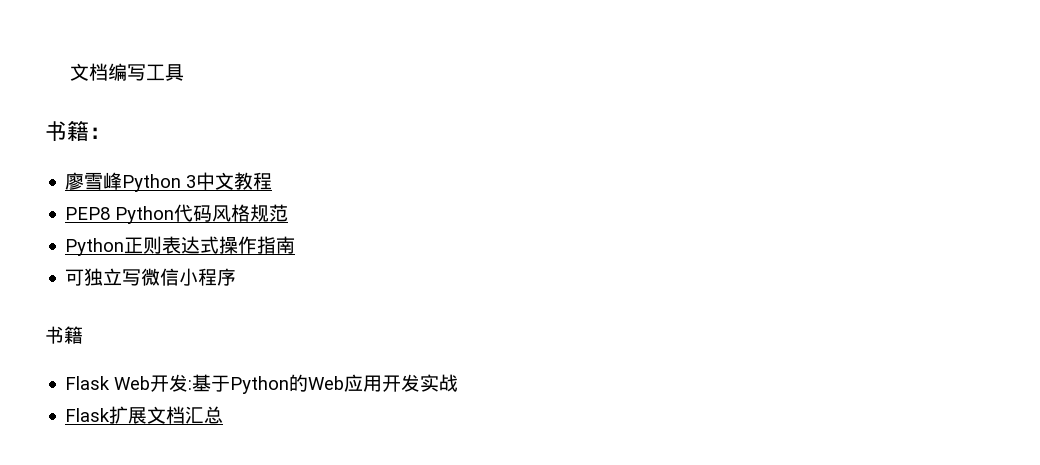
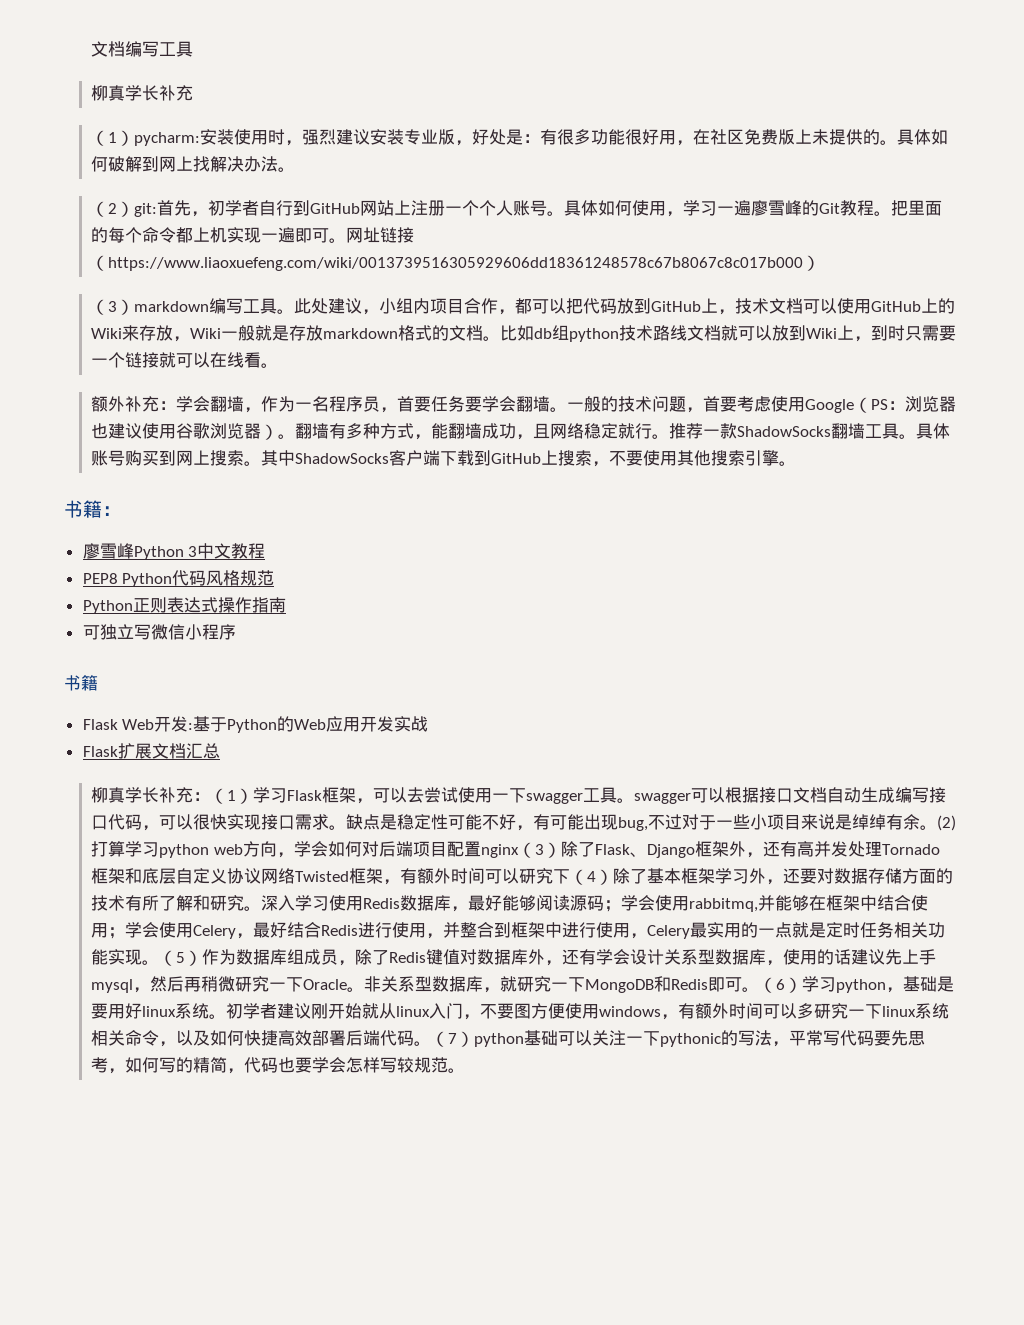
  文档编写工具
+ 柳真学长补充
+ （1）pycharm:安装使用时，强烈建议安装专业版，好处是：有很多功能很好用，在社区免费版上未提供的。具体如何破解到网上找解决办法。
+ （2）git:首先，初学者自行到GitHub网站上注册一个个人账号。具体如何使用，学习一遍廖雪峰的Git教程。把里面的每个命令都上机实现一遍即可。网址链接（https://www.liaoxuefeng.com/wiki/0013739516305929606dd18361248578c67b8067c8c017b000）
+ （3）markdown编写工具。此处建议，小组内项目合作，都可以把代码放到GitHub上，技术文档可以使用GitHub上的Wiki来存放，Wiki一般就是存放markdown格式的文档。比如db组python技术路线文档就可以放到Wiki上，到时只需要一个链接就可以在线看。
+ 额外补充：学会翻墙，作为一名程序员，首要任务要学会翻墙。一般的技术问题，首要考虑使用Google（PS：浏览器也建议使用谷歌浏览器）。翻墙有多种方式，能翻墙成功，且网络稳定就行。推荐一款ShadowSocks翻墙工具。具体账号购买到网上搜索。其中ShadowSocks客户端下载到GitHub上搜索，不要使用其他搜索引擎。
+ 柳真学长补充：（1）学习Flask框架，可以去尝试使用一下swagger工具。swagger可以根据接口文档自动生成编写接口代码，可以很快实现接口需求。缺点是稳定性可能不好，有可能出现bug,不过对于一些小项目来说是绰绰有余。(2)打算学习python web方向，学会如何对后端项目配置nginx（3）除了Flask、Django框架外，还有高并发处理Tornado框架和底层自定义协议网络Twisted框架，有额外时间可以研究下（4）除了基本框架学习外，还要对数据存储方面的技术有所了解和研究。深入学习使用Redis数据库，最好能够阅读源码；学会使用rabbitmq,并能够在框架中结合使用；学会使用Celery，最好结合Redis进行使用，并整合到框架中进行使用，Celery最实用的一点就是定时任务相关功能实现。（5）作为数据库组成员，除了Redis键值对数据库外，还有学会设计关系型数据库，使用的话建议先上手mysql，然后再稍微研究一下Oracle。非关系型数据库，就研究一下MongoDB和Redis即可。（6）学习python，基础是要用好linux系统。初学者建议刚开始就从linux入门，不要图方便使用windows，有额外时间可以多研究一下linux系统相关命令，以及如何快捷高效部署后端代码。（7）python基础可以关注一下pythonic的写法，平常写代码要先思考，如何写的精简，代码也要学会怎样写较规范。

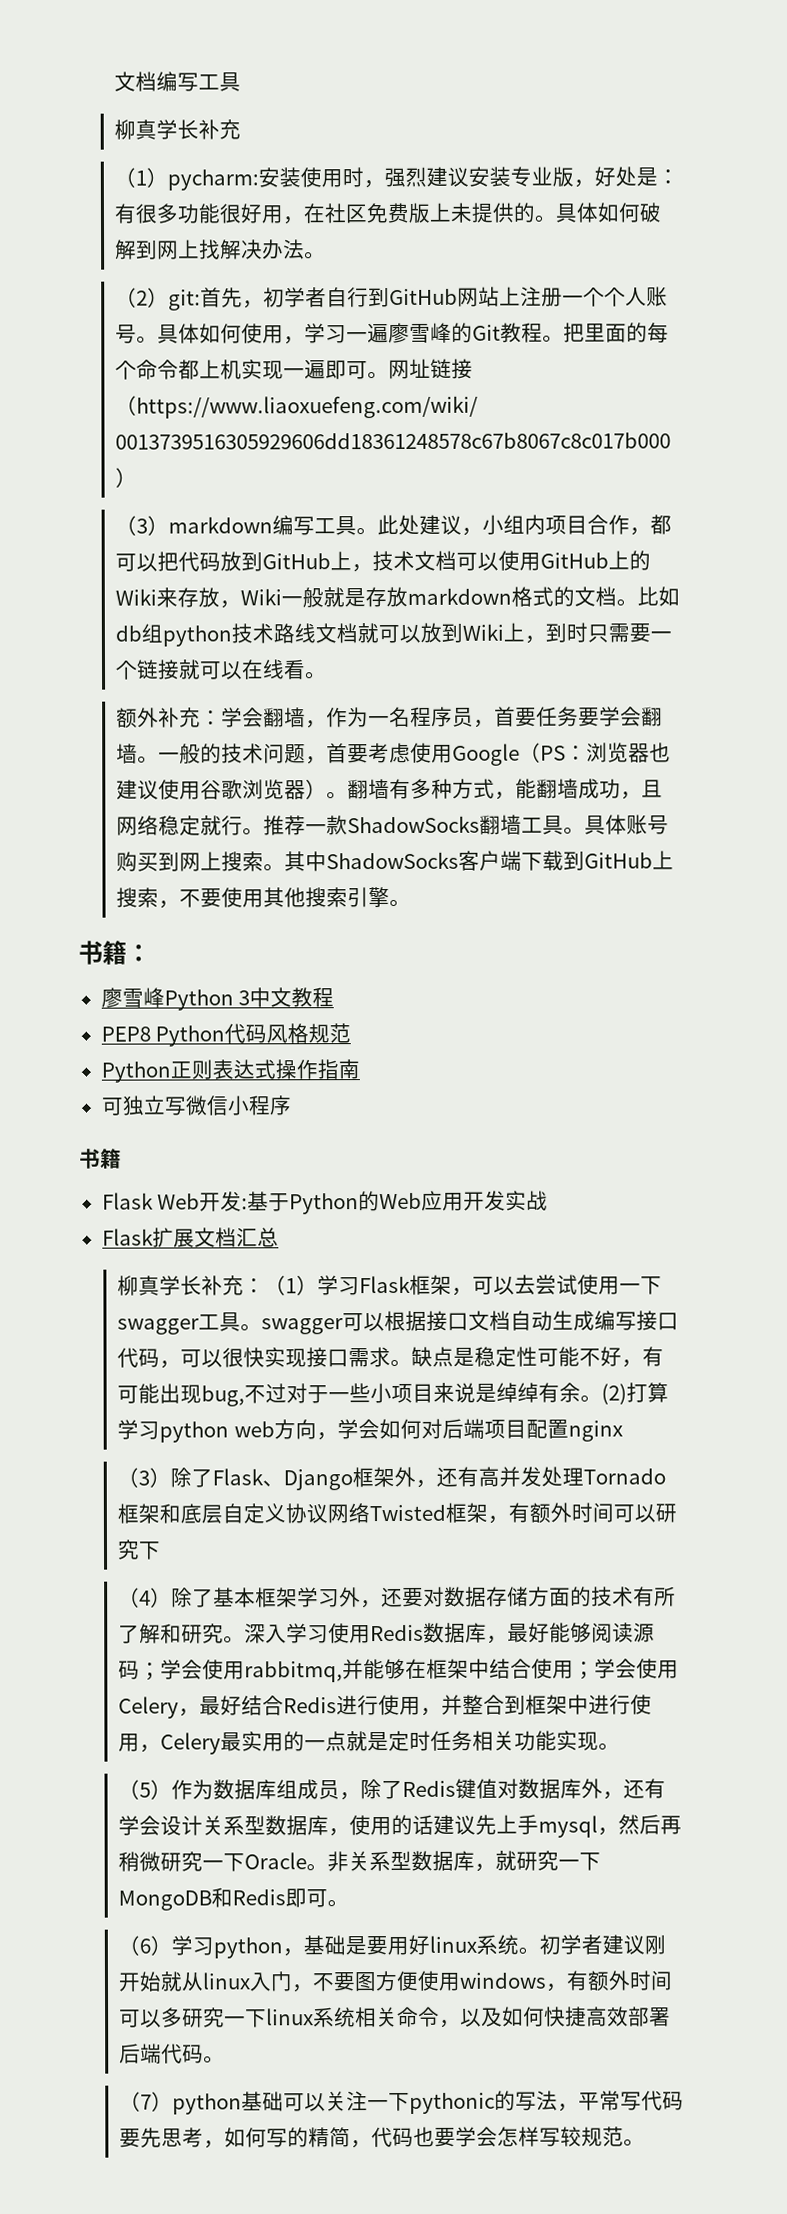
- (2)打算学习python web方向，学会如何对后端项目配置nginx（3）除了Flask、Django框架外，还有高并发处理Tornado框架和底层自定义协议网络Twisted框架，有额外时间可以研究下（4）除了基本框架学习外，还要对数据存储方面的技术有所了解和研究。
+ (2)打算学习python web方向，学会如何对后端项目配置nginx
+ （3）除了Flask、Django框架外，还有高并发处理Tornado框架和底层自定义协议网络Twisted框架，有额外时间可以研究下
+ （4）除了基本框架学习外，还要对数据存储方面的技术有所了解和研究。
- 学会使用Celery，最好结合Redis进行使用，并整合到框架中进行使用，Celery最实用的一点就是定时任务相关功能实现。（5）作为数据库组成员，除了Redis键值对数据库外，还有学会设计关系型数据库，使用的话建议先上手mysql，然后再稍微研究一下Oracle。
+ 学会使用Celery，最好结合Redis进行使用，并整合到框架中进行使用，Celery最实用的一点就是定时任务相关功能实现。
+ （5）作为数据库组成员，除了Redis键值对数据库外，还有学会设计关系型数据库，使用的话建议先上手mysql，然后再稍微研究一下Oracle。
- 非关系型数据库，就研究一下MongoDB和Redis即可。（6）学习python，基础是要用好linux系统。
+ 非关系型数据库，就研究一下MongoDB和Redis即可。
+ （6）学习python，基础是要用好linux系统。
- 初学者建议刚开始就从linux入门，不要图方便使用windows，有额外时间可以多研究一下linux系统相关命令，以及如何快捷高效部署后端代码。（7）python基础可以关注一下pythonic的写法，平常写代码要先思考，如何写的精简，代码也要学会怎样写较规范。
+ 初学者建议刚开始就从linux入门，不要图方便使用windows，有额外时间可以多研究一下linux系统相关命令，以及如何快捷高效部署后端代码。
+ （7）python基础可以关注一下pythonic的写法，平常写代码要先思考，如何写的精简，代码也要学会怎样写较规范。

